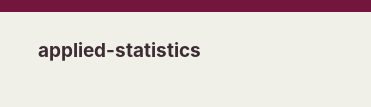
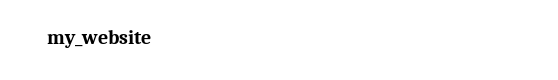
- applied-statistics
+ my_website

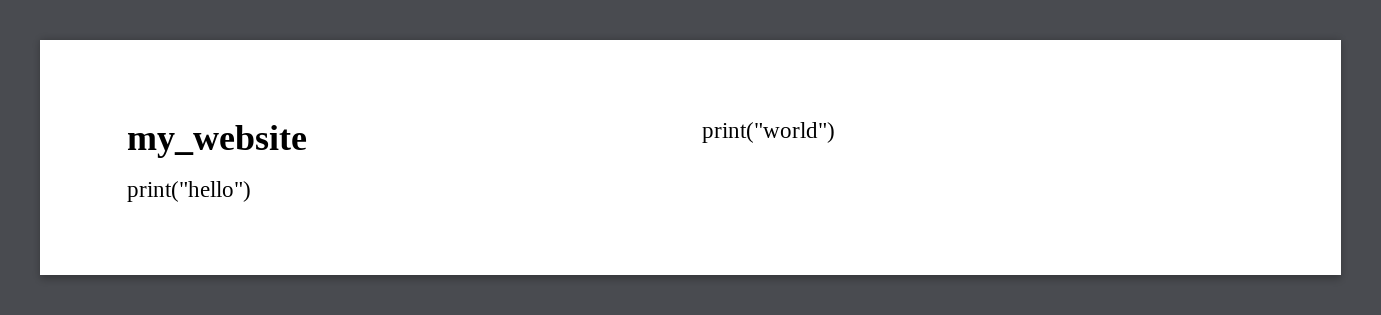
+ print("hello")
+ print("world")

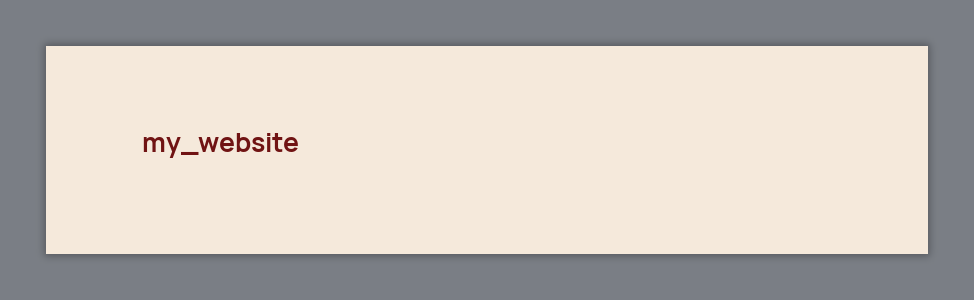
- print("hello")
- print("world")

